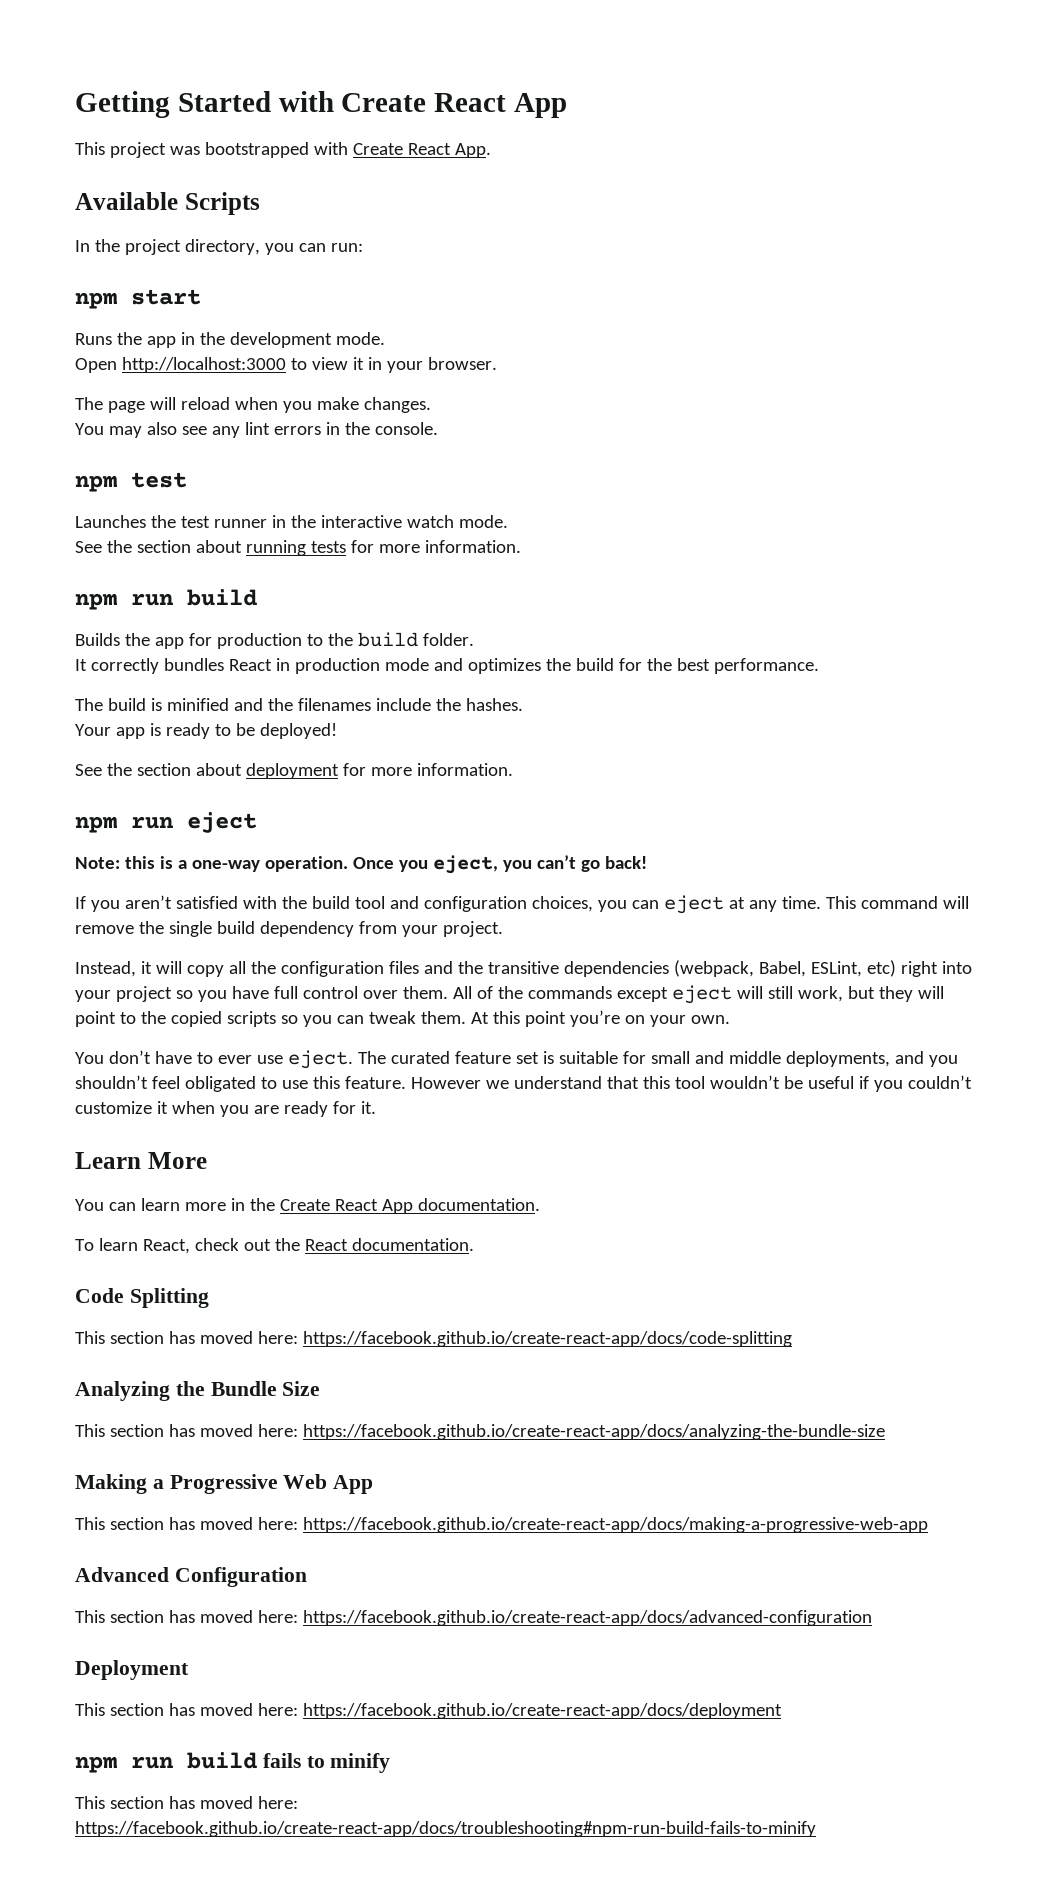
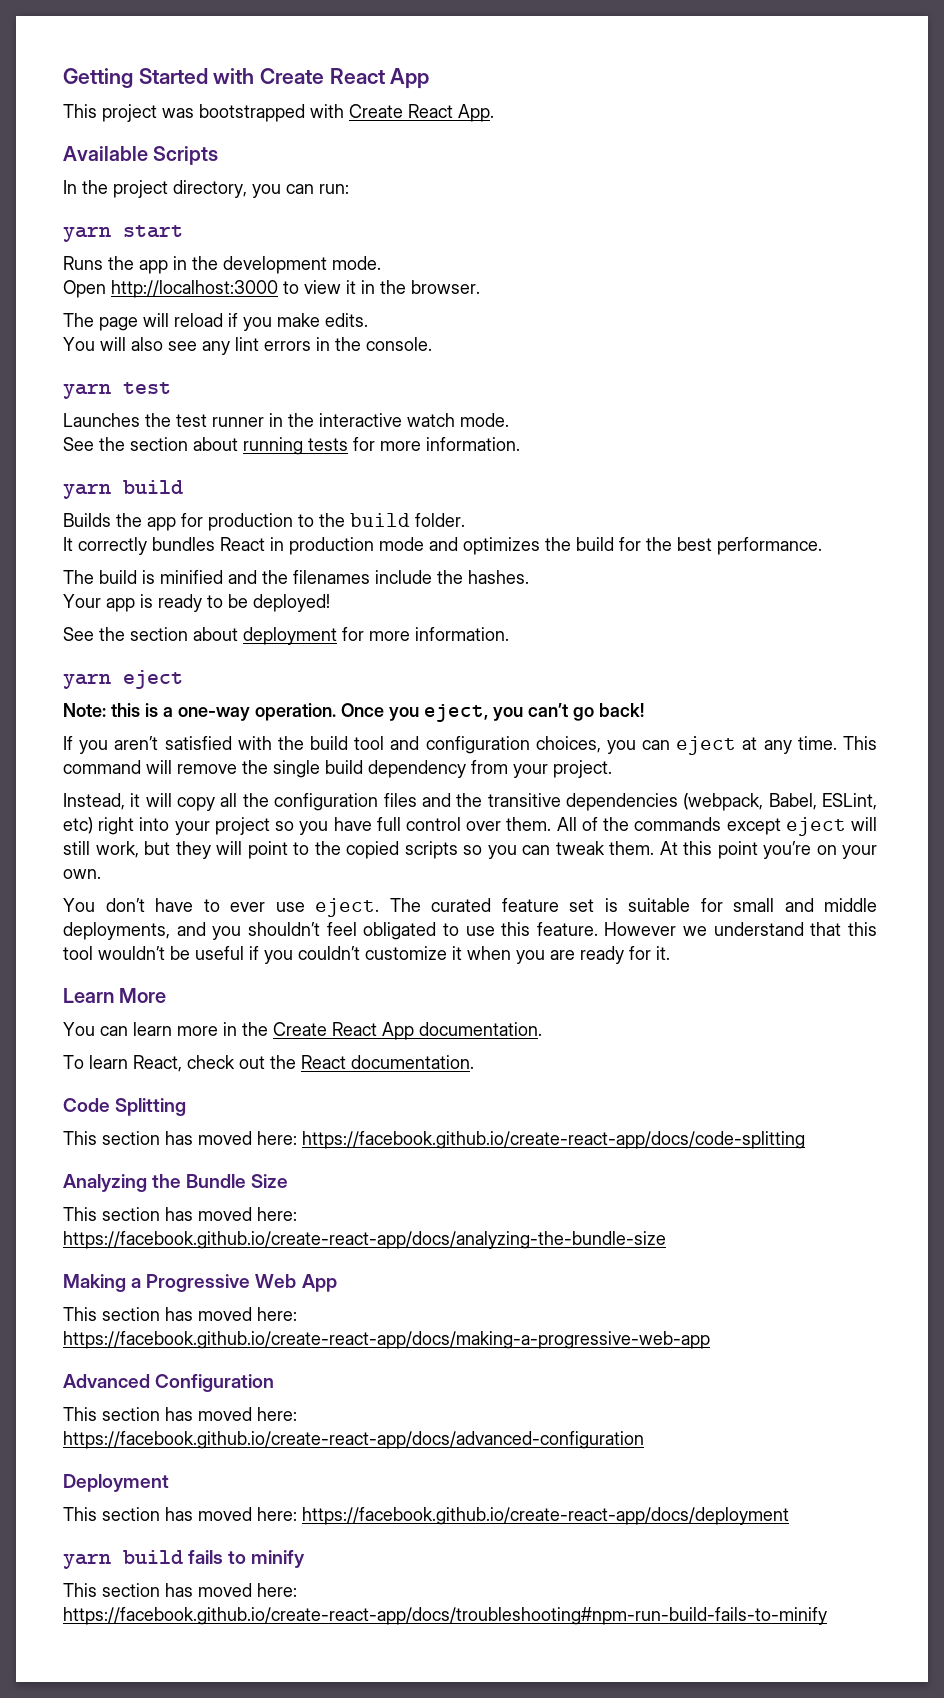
- npm start
+ yarn start
- Open http://localhost:3000 to view it in your browser.
+ Open http://localhost:3000 to view it in the browser.
- The page will reload when you make changes.
- You may also see any lint errors in the console.
+ The page will reload if you make edits.
+ You will also see any lint errors in the console.
- npm test
+ yarn test
  See the section about running tests for more information.
- npm run build
+ yarn build
- npm run eject
+ yarn eject
- npm run build fails to minify
+ yarn build fails to minify

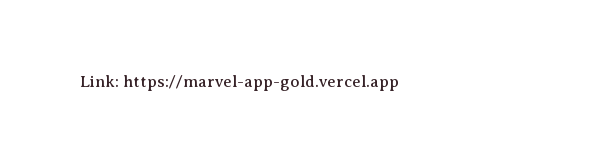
- Getting Started with Create React App
- This project was bootstrapped with Create React App.
- Available Scripts
- In the project directory, you can run:
- yarn start
- Runs the app in the development mode.
- Open http://localhost:3000 to view it in the browser.
- The page will reload if you make edits.
- You will also see any lint errors in the console.
- yarn test
- Launches the test runner in the interactive watch mode.
- See the section about running tests for more information.
- yarn build
- Builds the app for production to the build folder.
- It correctly bundles React in production mode and optimizes the build for the best performance.
- The build is minified and the filenames include the hashes.
- Your app is ready to be deployed!
- See the section about deployment for more information.
- yarn eject
- Note: this is a one-way operation. Once you eject, you can’t go back!
- If you aren’t satisfied with the build tool and configuration choices, you can eject at any time. This command will remove the single build dependency from your project.
- Instead, it will copy all the configuration files and the transitive dependencies (webpack, Babel, ESLint, etc) right into your project so you have full control over them. All of the commands except eject will still work, but they will point to the copied scripts so you can tweak them. At this point you’re on your own.
- You don’t have to ever use eject. The curated feature set is suitable for small and middle deployments, and you shouldn’t feel obligated to use this feature. However we understand that this tool wouldn’t be useful if you couldn’t customize it when you are ready for it.
- Learn More
- You can learn more in the Create React App documentation.
- To learn React, check out the React documentation.
- Code Splitting
- This section has moved here: https://facebook.github.io/create-react-app/docs/code-splitting
- Analyzing the Bundle Size
- This section has moved here: https://facebook.github.io/create-react-app/docs/analyzing-the-bundle-size
- Making a Progressive Web App
- This section has moved here: https://facebook.github.io/create-react-app/docs/making-a-progressive-web-app
- Advanced Configuration
- This section has moved here: https://facebook.github.io/create-react-app/docs/advanced-configuration
- Deployment
- This section has moved here: https://facebook.github.io/create-react-app/docs/deployment
- yarn build fails to minify
- This section has moved here: https://facebook.github.io/create-react-app/docs/troubleshooting#npm-run-build-fails-to-minify
+ Link: https://marvel-app-gold.vercel.app

